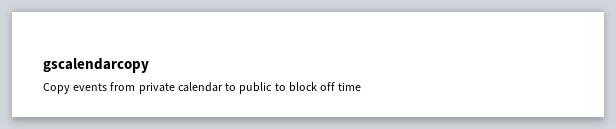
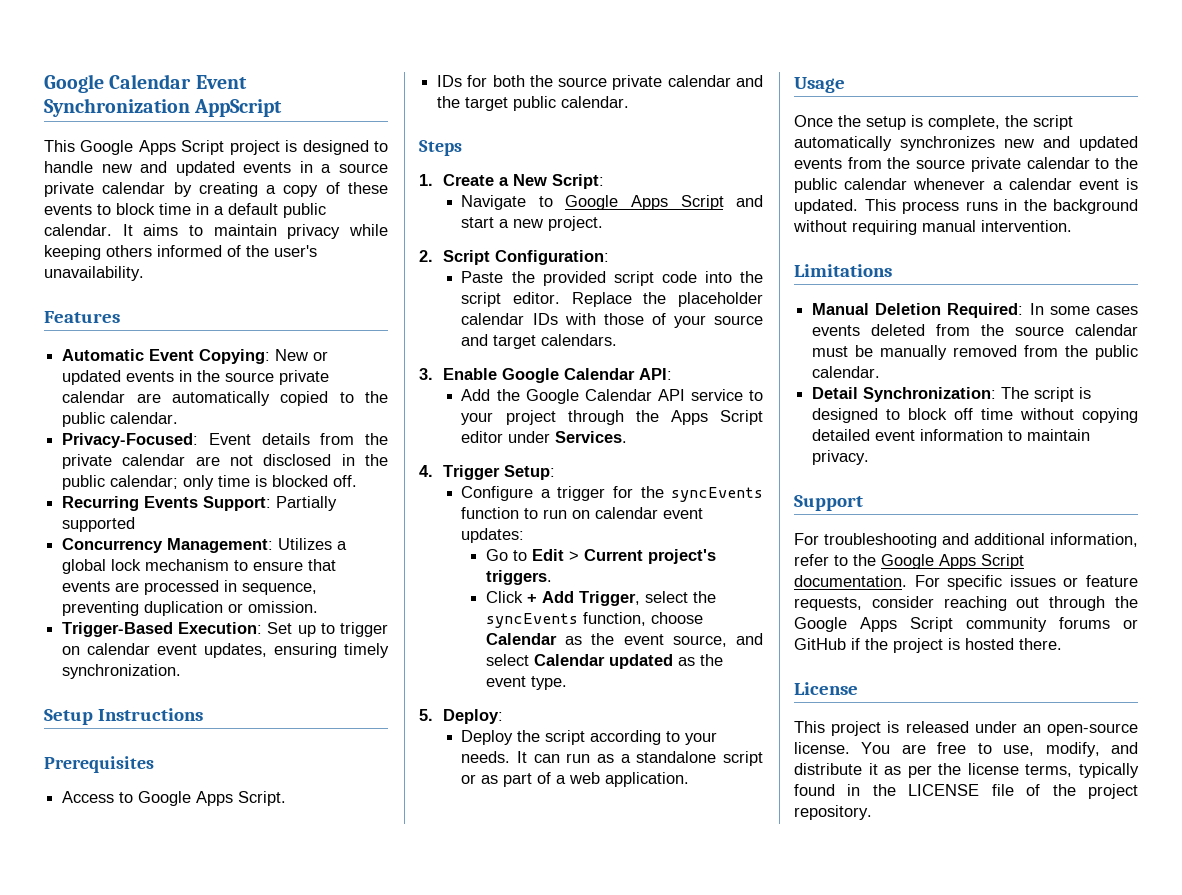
- gscalendarcopy
- Copy events from private calendar to public to block off time
+ Google Calendar Event Synchronization AppScript
+ This Google Apps Script project is designed to handle new and updated events in a source private calendar by creating a copy of these events to block time in a default public calendar. It aims to maintain privacy while keeping others informed of the user's unavailability.
+ Features
+ Automatic Event Copying: New or updated events in the source private calendar are automatically copied to the public calendar.
+ Privacy-Focused: Event details from the private calendar are not disclosed in the public calendar; only time is blocked off.
+ Recurring Events Support: Partially supported
+ Concurrency Management: Utilizes a global lock mechanism to ensure that events are processed in sequence, preventing duplication or omission.
+ Trigger-Based Execution: Set up to trigger on calendar event updates, ensuring timely synchronization.
+ Setup Instructions
+ Prerequisites
+ Access to Google Apps Script.
+ IDs for both the source private calendar and the target public calendar.
+ Steps
+ 1. Create a New Script:
+ Navigate to Google Apps Script and start a new project.
+ 2. Script Configuration:
+ Paste the provided script code into the script editor. Replace the placeholder calendar IDs with those of your source and target calendars.
+ 3. Enable Google Calendar API:
+ Add the Google Calendar API service to your project through the Apps Script editor under Services.
+ 4. Trigger Setup:
+ Configure a trigger for the syncEvents function to run on calendar event updates:
+ Go to Edit > Current project's triggers.
+ Click + Add Trigger, select the syncEvents function, choose Calendar as the event source, and select Calendar updated as the event type.
+ 5. Deploy:
+ Deploy the script according to your needs. It can run as a standalone script or as part of a web application.
+ Usage
+ Once the setup is complete, the script automatically synchronizes new and updated events from the source private calendar to the public calendar whenever a calendar event is updated. This process runs in the background without requiring manual intervention.
+ Limitations
+ Manual Deletion Required: In some cases events deleted from the source calendar must be manually removed from the public calendar.
+ Detail Synchronization: The script is designed to block off time without copying detailed event information to maintain privacy.
+ Support
+ For troubleshooting and additional information, refer to the Google Apps Script documentation. For specific issues or feature requests, consider reaching out through the Google Apps Script community forums or GitHub if the project is hosted there.
+ License
+ This project is released under an open-source license. You are free to use, modify, and distribute it as per the license terms, typically found in the LICENSE file of the project repository.

